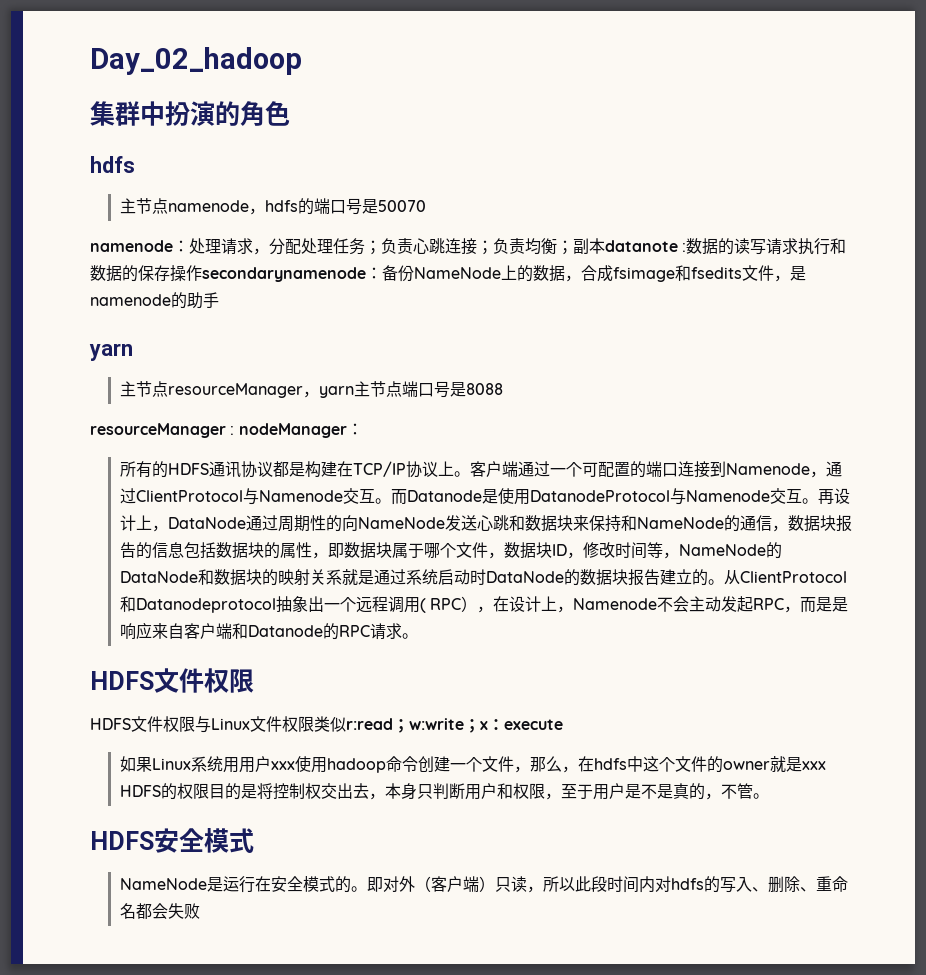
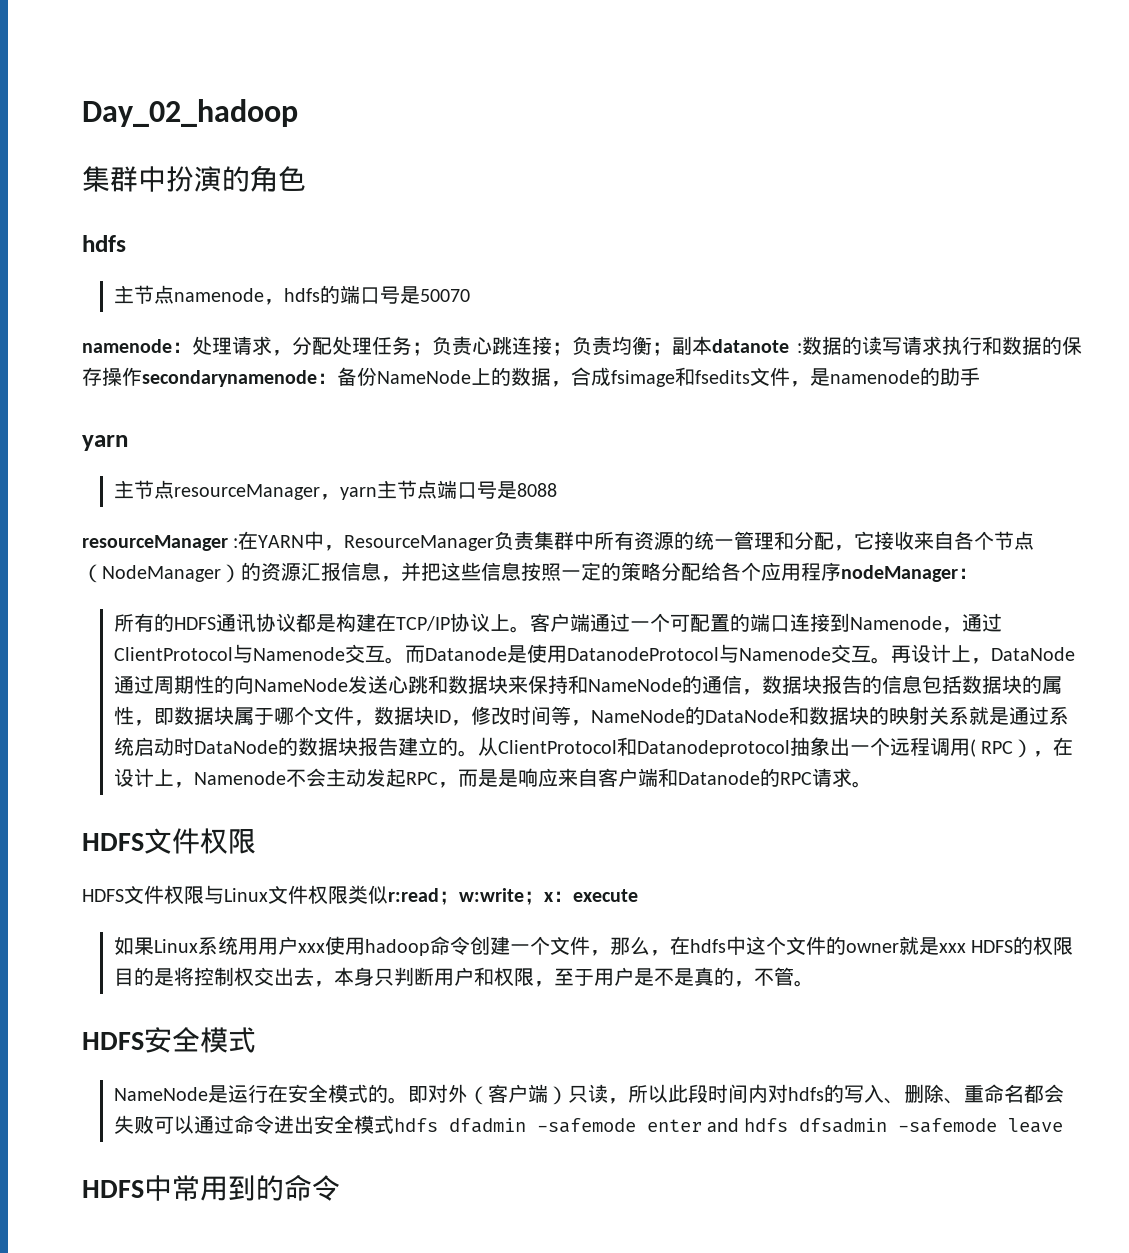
- resourceManager : nodeManager：
+ resourceManager :在YARN中，ResourceManager负责集群中所有资源的统一管理和分配，它接收来自各个节点（NodeManager）的资源汇报信息，并把这些信息按照一定的策略分配给各个应用程序nodeManager：
- 即对外（客户端）只读，所以此段时间内对hdfs的写入、删除、重命名都会失败
+ 即对外（客户端）只读，所以此段时间内对hdfs的写入、删除、重命名都会失败可以通过命令进出安全模式hdfs dfadmin -safemode enter and hdfs dfsadmin -safemode leave
+ HDFS中常用到的命令

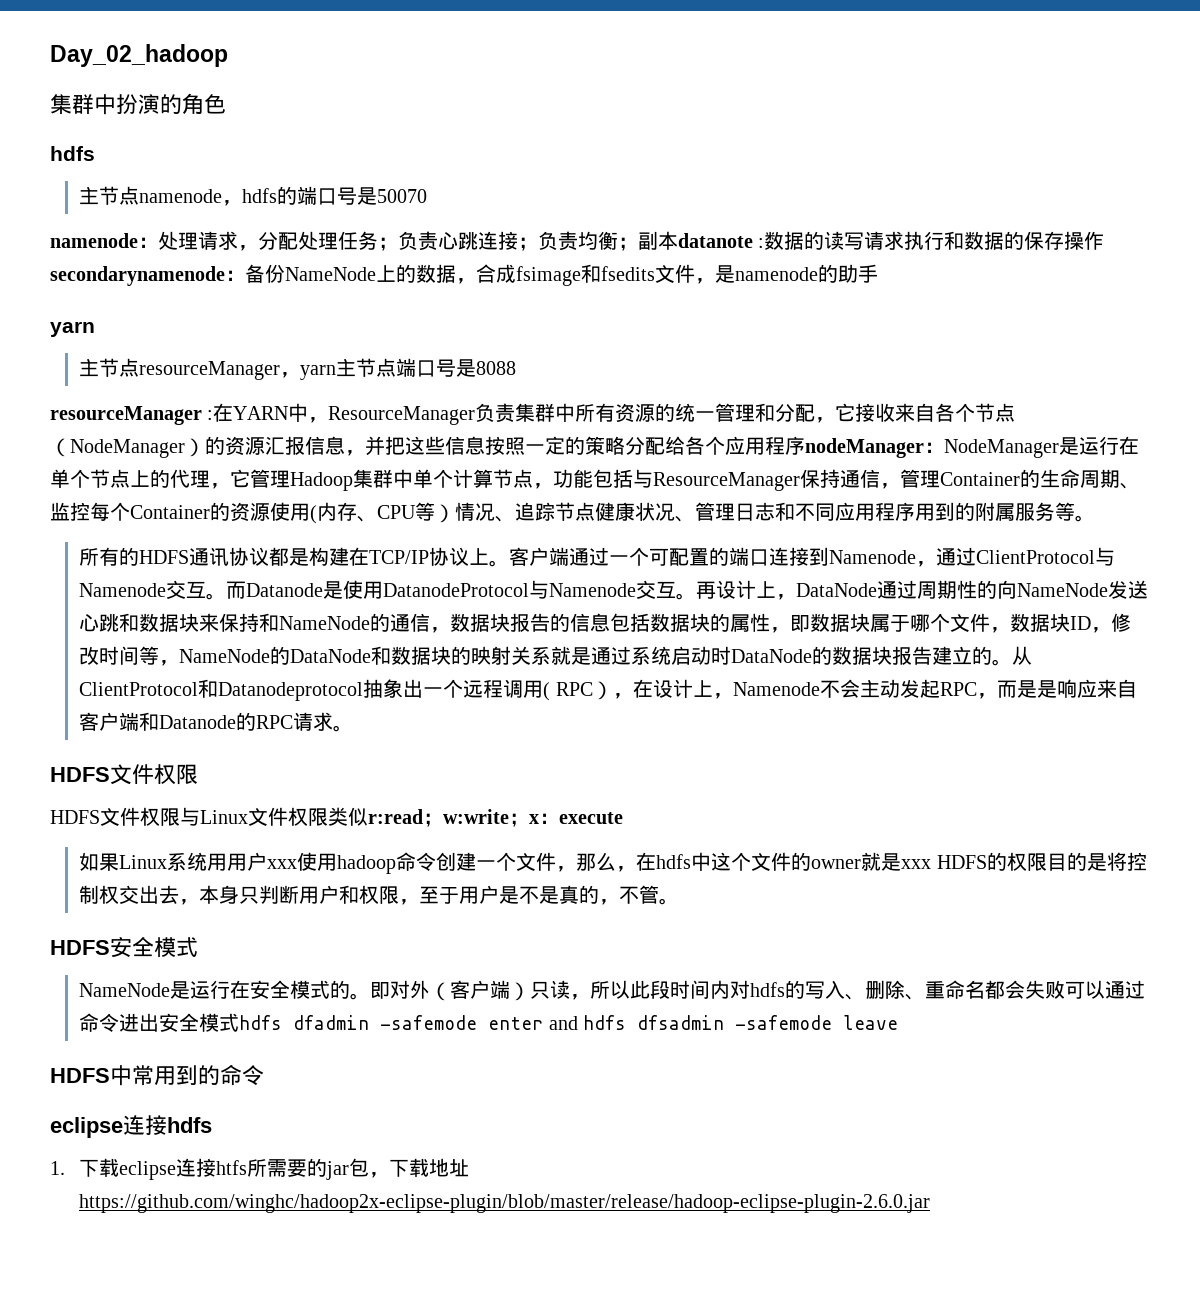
- resourceManager :在YARN中，ResourceManager负责集群中所有资源的统一管理和分配，它接收来自各个节点（NodeManager）的资源汇报信息，并把这些信息按照一定的策略分配给各个应用程序nodeManager：
+ resourceManager :在YARN中，ResourceManager负责集群中所有资源的统一管理和分配，它接收来自各个节点（NodeManager）的资源汇报信息，并把这些信息按照一定的策略分配给各个应用程序nodeManager：NodeManager是运行在单个节点上的代理，它管理Hadoop集群中单个计算节点，功能包括与ResourceManager保持通信，管理Container的生命周期、监控每个Container的资源使用(内存、CPU等）情况、追踪节点健康状况、管理日志和不同应用程序用到的附属服务等。
+ eclipse连接hdfs
+ 1.下载eclipse连接htfs所需要的jar包，下载地址https://github.com/winghc/hadoop2x-eclipse-plugin/blob/master/release/hadoop-eclipse-plugin-2.6.0.jar

